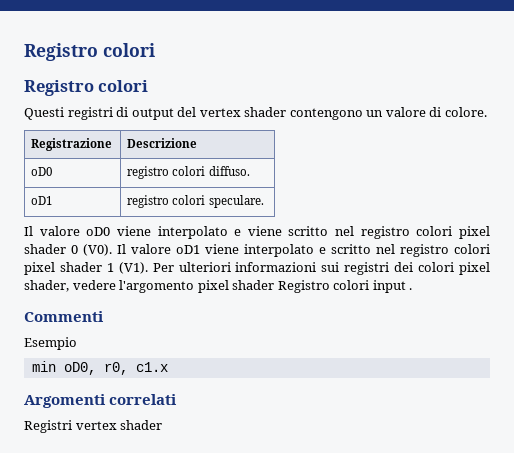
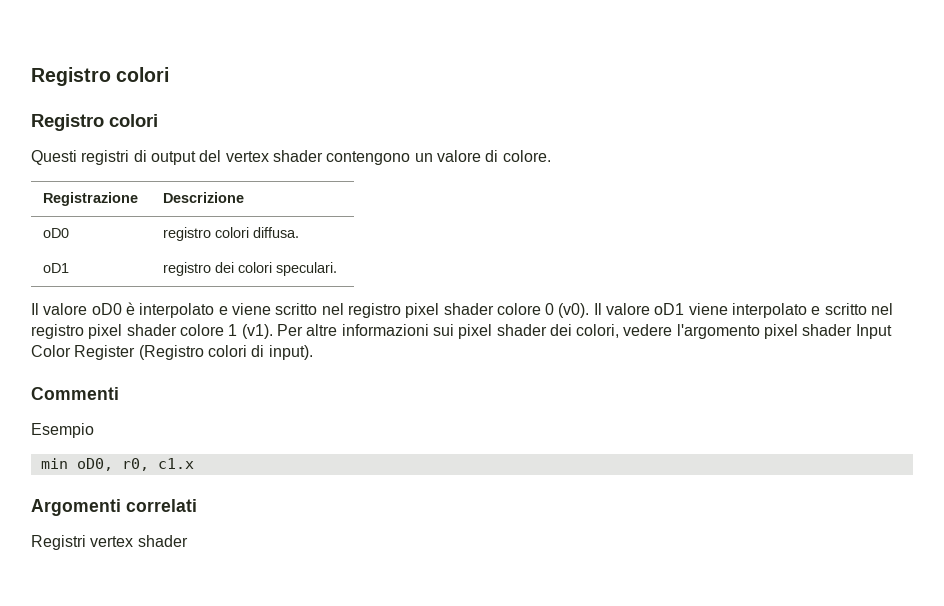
- oD0 | registro colori diffuso.
+ oD0 | registro colori diffusa.
- oD1 | registro colori speculare.
+ oD1 | registro dei colori speculari.
- Il valore oD0 viene interpolato e viene scritto nel registro colori pixel shader 0 (V0). Il valore oD1 viene interpolato e scritto nel registro colori pixel shader 1 (V1). Per ulteriori informazioni sui registri dei colori pixel shader, vedere l'argomento pixel shader Registro colori input .
+ Il valore oD0 è interpolato e viene scritto nel registro pixel shader colore 0 (v0). Il valore oD1 viene interpolato e scritto nel registro pixel shader colore 1 (v1). Per altre informazioni sui pixel shader dei colori, vedere l'argomento pixel shader Input Color Register (Registro colori di input).

